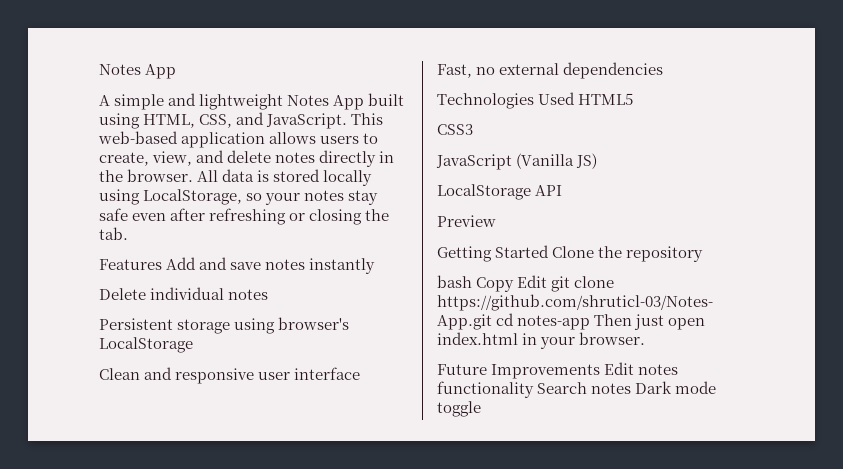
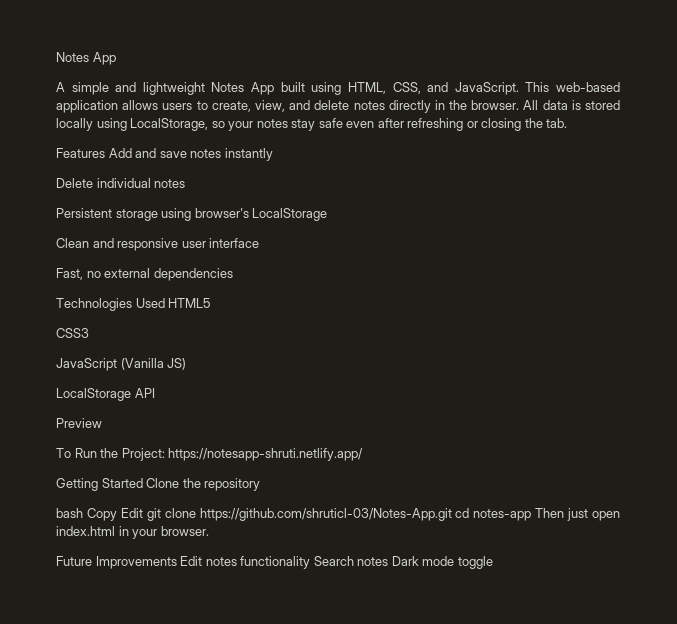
+ To Run the Project: https://notesapp-shruti.netlify.app/

